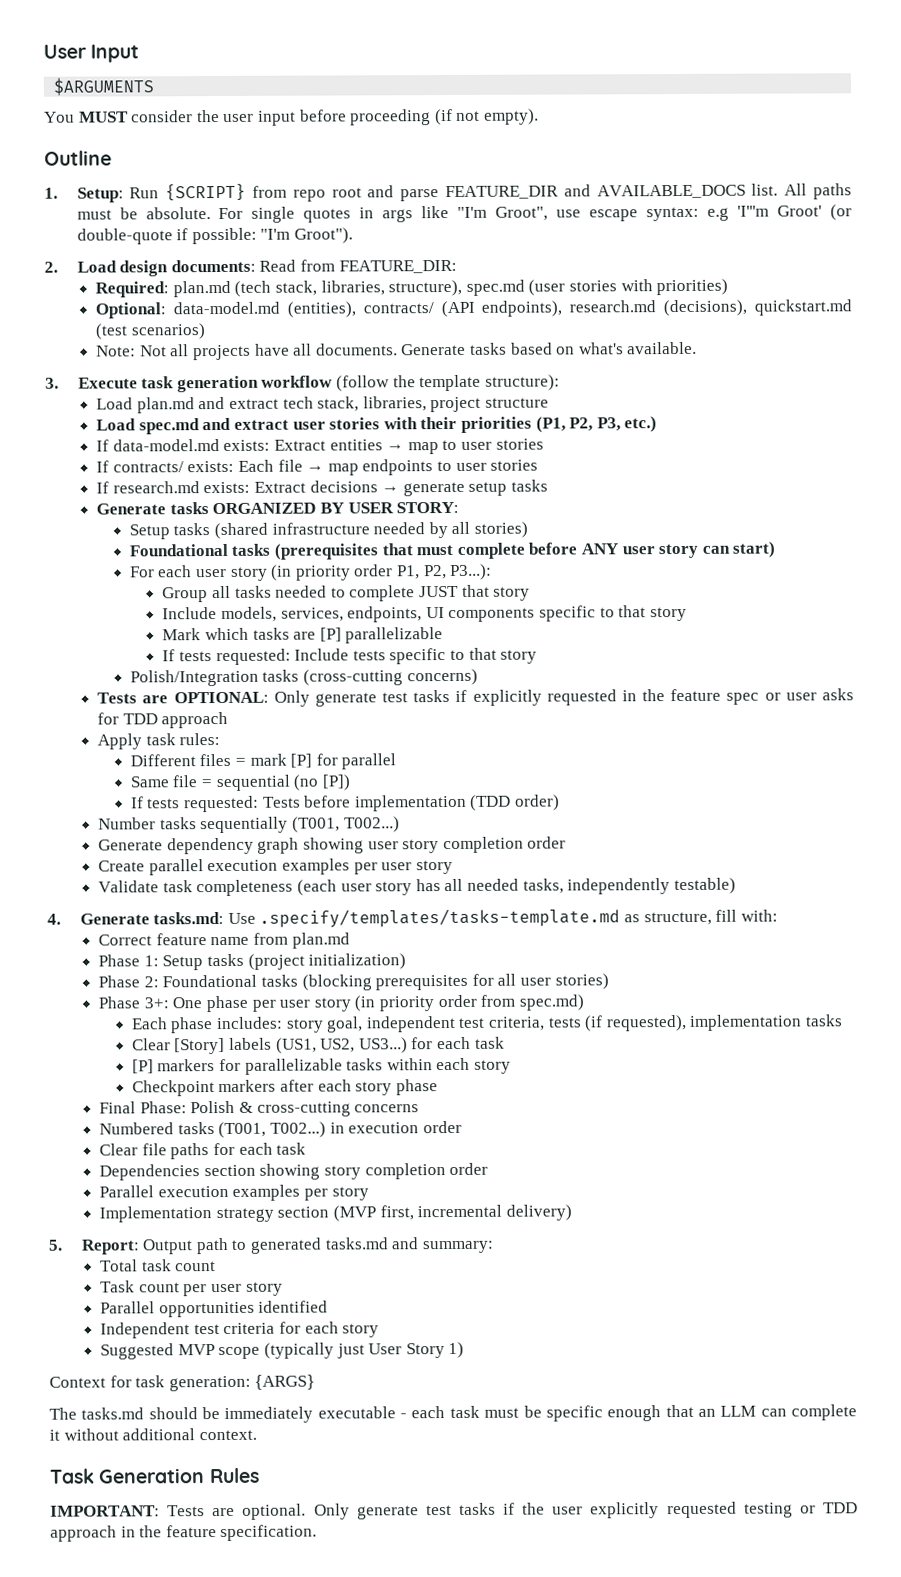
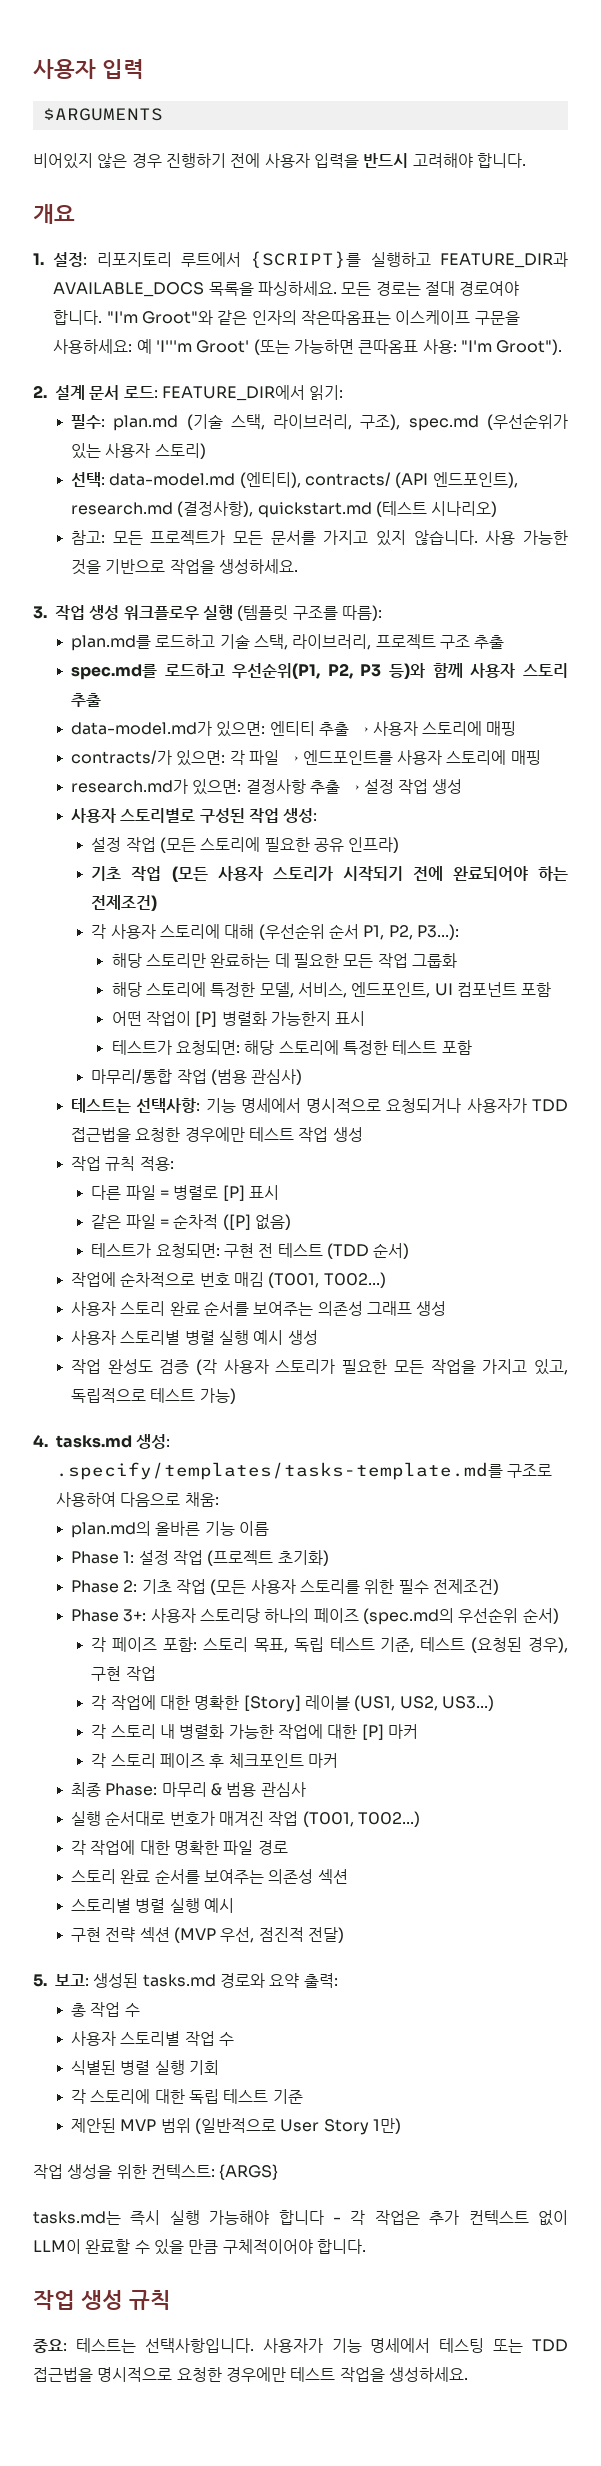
- User Input
+ 사용자 입력
- You MUST consider the user input before proceeding (if not empty).
- Outline
- 1. Setup: Run {SCRIPT} from repo root and parse FEATURE_DIR and AVAILABLE_DOCS list. All paths must be absolute. For single quotes in args like "I'm Groot", use escape syntax: e.g 'I'''m Groot' (or double-quote if possible: "I'm Groot").
- 2. Load design documents: Read from FEATURE_DIR:
- Required: plan.md (tech stack, libraries, structure), spec.md (user stories with priorities)
- Optional: data-model.md (entities), contracts/ (API endpoints), research.md (decisions), quickstart.md (test scenarios)
- Note: Not all projects have all documents. Generate tasks based on what's available.
- 3. Execute task generation workflow (follow the template structure):
- Load plan.md and extract tech stack, libraries, project structure
- Load spec.md and extract user stories with their priorities (P1, P2, P3, etc.)
- If data-model.md exists: Extract entities → map to user stories
- If contracts/ exists: Each file → map endpoints to user stories
- If research.md exists: Extract decisions → generate setup tasks
- Generate tasks ORGANIZED BY USER STORY:
- Setup tasks (shared infrastructure needed by all stories)
- Foundational tasks (prerequisites that must complete before ANY user story can start)
- For each user story (in priority order P1, P2, P3...):
- Group all tasks needed to complete JUST that story
- Include models, services, endpoints, UI components specific to that story
- Mark which tasks are [P] parallelizable
- If tests requested: Include tests specific to that story
- Polish/Integration tasks (cross-cutting concerns)
- Tests are OPTIONAL: Only generate test tasks if explicitly requested in the feature spec or user asks for TDD approach
- Apply task rules:
- Different files = mark [P] for parallel
- Same file = sequential (no [P])
- If tests requested: Tests before implementation (TDD order)
- Number tasks sequentially (T001, T002...)
- Generate dependency graph showing user story completion order
- Create parallel execution examples per user story
- Validate task completeness (each user story has all needed tasks, independently testable)
- 4. Generate tasks.md: Use .specify/templates/tasks-template.md as structure, fill with:
- Correct feature name from plan.md
- Phase 1: Setup tasks (project initialization)
- Phase 2: Foundational tasks (blocking prerequisites for all user stories)
- Phase 3+: One phase per user story (in priority order from spec.md)
- Each phase includes: story goal, independent test criteria, tests (if requested), implementation tasks
- Clear [Story] labels (US1, US2, US3...) for each task
- [P] markers for parallelizable tasks within each story
- Checkpoint markers after each story phase
- Final Phase: Polish & cross-cutting concerns
- Numbered tasks (T001, T002...) in execution order
- Clear file paths for each task
- Dependencies section showing story completion order
- Parallel execution examples per story
- Implementation strategy section (MVP first, incremental delivery)
- 5. Report: Output path to generated tasks.md and summary:
- Total task count
- Task count per user story
- Parallel opportunities identified
- Independent test criteria for each story
- Suggested MVP scope (typically just User Story 1)
- Context for task generation: {ARGS}
- The tasks.md should be immediately executable - each task must be specific enough that an LLM can complete it without additional context.
- Task Generation Rules
- IMPORTANT: Tests are optional. Only generate test tasks if the user explicitly requested testing or TDD approach in the feature specification.
+ 비어있지 않은 경우 진행하기 전에 사용자 입력을 반드시 고려해야 합니다.
+ 개요
+ 1. 설정: 리포지토리 루트에서 {SCRIPT}를 실행하고 FEATURE_DIR과 AVAILABLE_DOCS 목록을 파싱하세요. 모든 경로는 절대 경로여야 합니다. "I'm Groot"와 같은 인자의 작은따옴표는 이스케이프 구문을 사용하세요: 예 'I'''m Groot' (또는 가능하면 큰따옴표 사용: "I'm Groot").
+ 2. 설계 문서 로드: FEATURE_DIR에서 읽기:
+ 필수: plan.md (기술 스택, 라이브러리, 구조), spec.md (우선순위가 있는 사용자 스토리)
+ 선택: data-model.md (엔티티), contracts/ (API 엔드포인트), research.md (결정사항), quickstart.md (테스트 시나리오)
+ 참고: 모든 프로젝트가 모든 문서를 가지고 있지 않습니다. 사용 가능한 것을 기반으로 작업을 생성하세요.
+ 3. 작업 생성 워크플로우 실행 (템플릿 구조를 따름):
+ plan.md를 로드하고 기술 스택, 라이브러리, 프로젝트 구조 추출
+ spec.md를 로드하고 우선순위(P1, P2, P3 등)와 함께 사용자 스토리 추출
+ data-model.md가 있으면: 엔티티 추출 → 사용자 스토리에 매핑
+ contracts/가 있으면: 각 파일 → 엔드포인트를 사용자 스토리에 매핑
+ research.md가 있으면: 결정사항 추출 → 설정 작업 생성
+ 사용자 스토리별로 구성된 작업 생성:
+ 설정 작업 (모든 스토리에 필요한 공유 인프라)
+ 기초 작업 (모든 사용자 스토리가 시작되기 전에 완료되어야 하는 전제조건)
+ 각 사용자 스토리에 대해 (우선순위 순서 P1, P2, P3...):
+ 해당 스토리만 완료하는 데 필요한 모든 작업 그룹화
+ 해당 스토리에 특정한 모델, 서비스, 엔드포인트, UI 컴포넌트 포함
+ 어떤 작업이 [P] 병렬화 가능한지 표시
+ 테스트가 요청되면: 해당 스토리에 특정한 테스트 포함
+ 마무리/통합 작업 (범용 관심사)
+ 테스트는 선택사항: 기능 명세에서 명시적으로 요청되거나 사용자가 TDD 접근법을 요청한 경우에만 테스트 작업 생성
+ 작업 규칙 적용:
+ 다른 파일 = 병렬로 [P] 표시
+ 같은 파일 = 순차적 ([P] 없음)
+ 테스트가 요청되면: 구현 전 테스트 (TDD 순서)
+ 작업에 순차적으로 번호 매김 (T001, T002...)
+ 사용자 스토리 완료 순서를 보여주는 의존성 그래프 생성
+ 사용자 스토리별 병렬 실행 예시 생성
+ 작업 완성도 검증 (각 사용자 스토리가 필요한 모든 작업을 가지고 있고, 독립적으로 테스트 가능)
+ 4. tasks.md 생성: .specify/templates/tasks-template.md를 구조로 사용하여 다음으로 채움:
+ plan.md의 올바른 기능 이름
+ Phase 1: 설정 작업 (프로젝트 초기화)
+ Phase 2: 기초 작업 (모든 사용자 스토리를 위한 필수 전제조건)
+ Phase 3+: 사용자 스토리당 하나의 페이즈 (spec.md의 우선순위 순서)
+ 각 페이즈 포함: 스토리 목표, 독립 테스트 기준, 테스트 (요청된 경우), 구현 작업
+ 각 작업에 대한 명확한 [Story] 레이블 (US1, US2, US3...)
+ 각 스토리 내 병렬화 가능한 작업에 대한 [P] 마커
+ 각 스토리 페이즈 후 체크포인트 마커
+ 최종 Phase: 마무리 & 범용 관심사
+ 실행 순서대로 번호가 매겨진 작업 (T001, T002...)
+ 각 작업에 대한 명확한 파일 경로
+ 스토리 완료 순서를 보여주는 의존성 섹션
+ 스토리별 병렬 실행 예시
+ 구현 전략 섹션 (MVP 우선, 점진적 전달)
+ 5. 보고: 생성된 tasks.md 경로와 요약 출력:
+ 총 작업 수
+ 사용자 스토리별 작업 수
+ 식별된 병렬 실행 기회
+ 각 스토리에 대한 독립 테스트 기준
+ 제안된 MVP 범위 (일반적으로 User Story 1만)
+ 작업 생성을 위한 컨텍스트: {ARGS}
+ tasks.md는 즉시 실행 가능해야 합니다 - 각 작업은 추가 컨텍스트 없이 LLM이 완료할 수 있을 만큼 구체적이어야 합니다.
+ 작업 생성 규칙
+ 중요: 테스트는 선택사항입니다. 사용자가 기능 명세에서 테스팅 또는 TDD 접근법을 명시적으로 요청한 경우에만 테스트 작업을 생성하세요.

